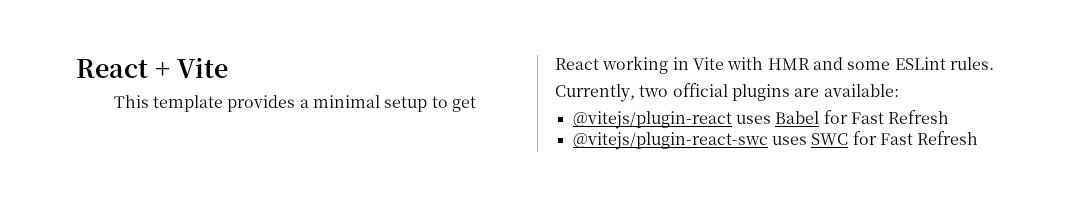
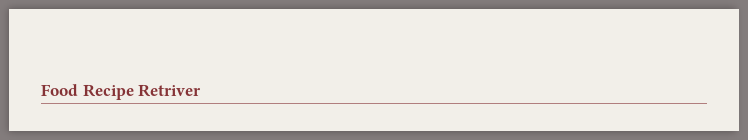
- React + Vite
- This template provides a minimal setup to get React working in Vite with HMR and some ESLint rules.
- Currently, two official plugins are available:
- @vitejs/plugin-react uses Babel for Fast Refresh
- @vitejs/plugin-react-swc uses SWC for Fast Refresh
+ Food Recipe Retriver

